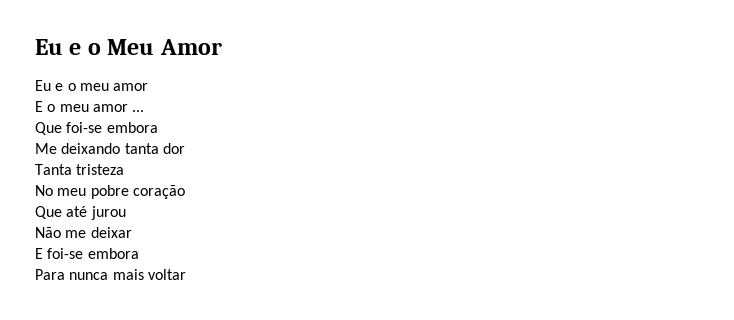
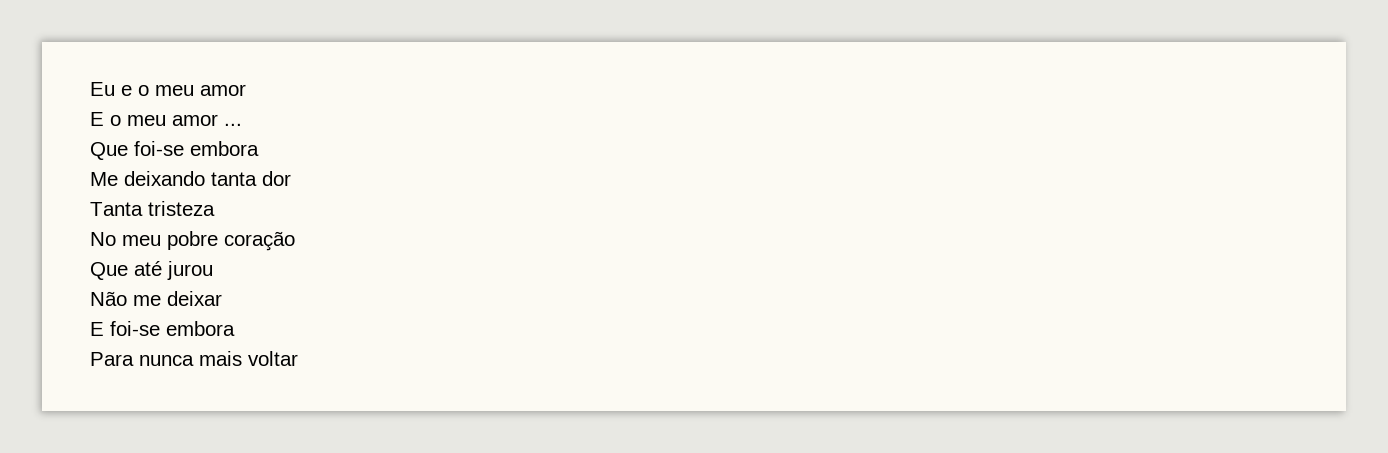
- Eu e o Meu Amor

